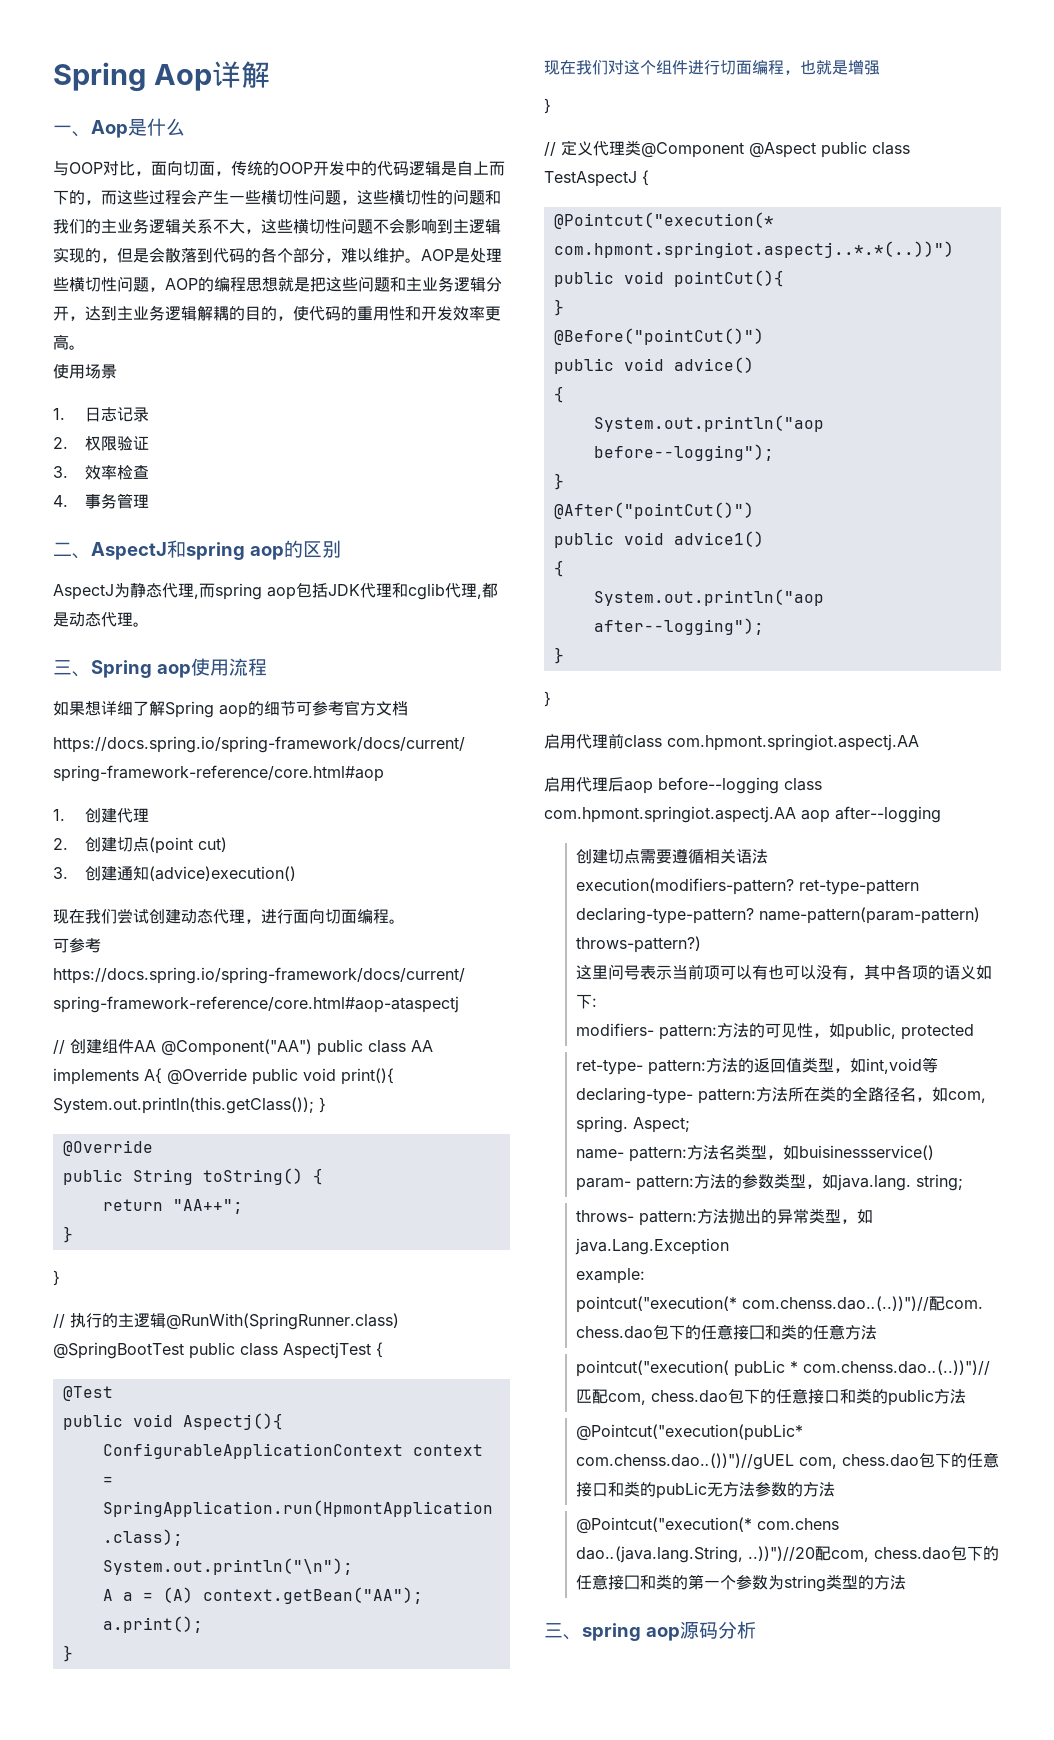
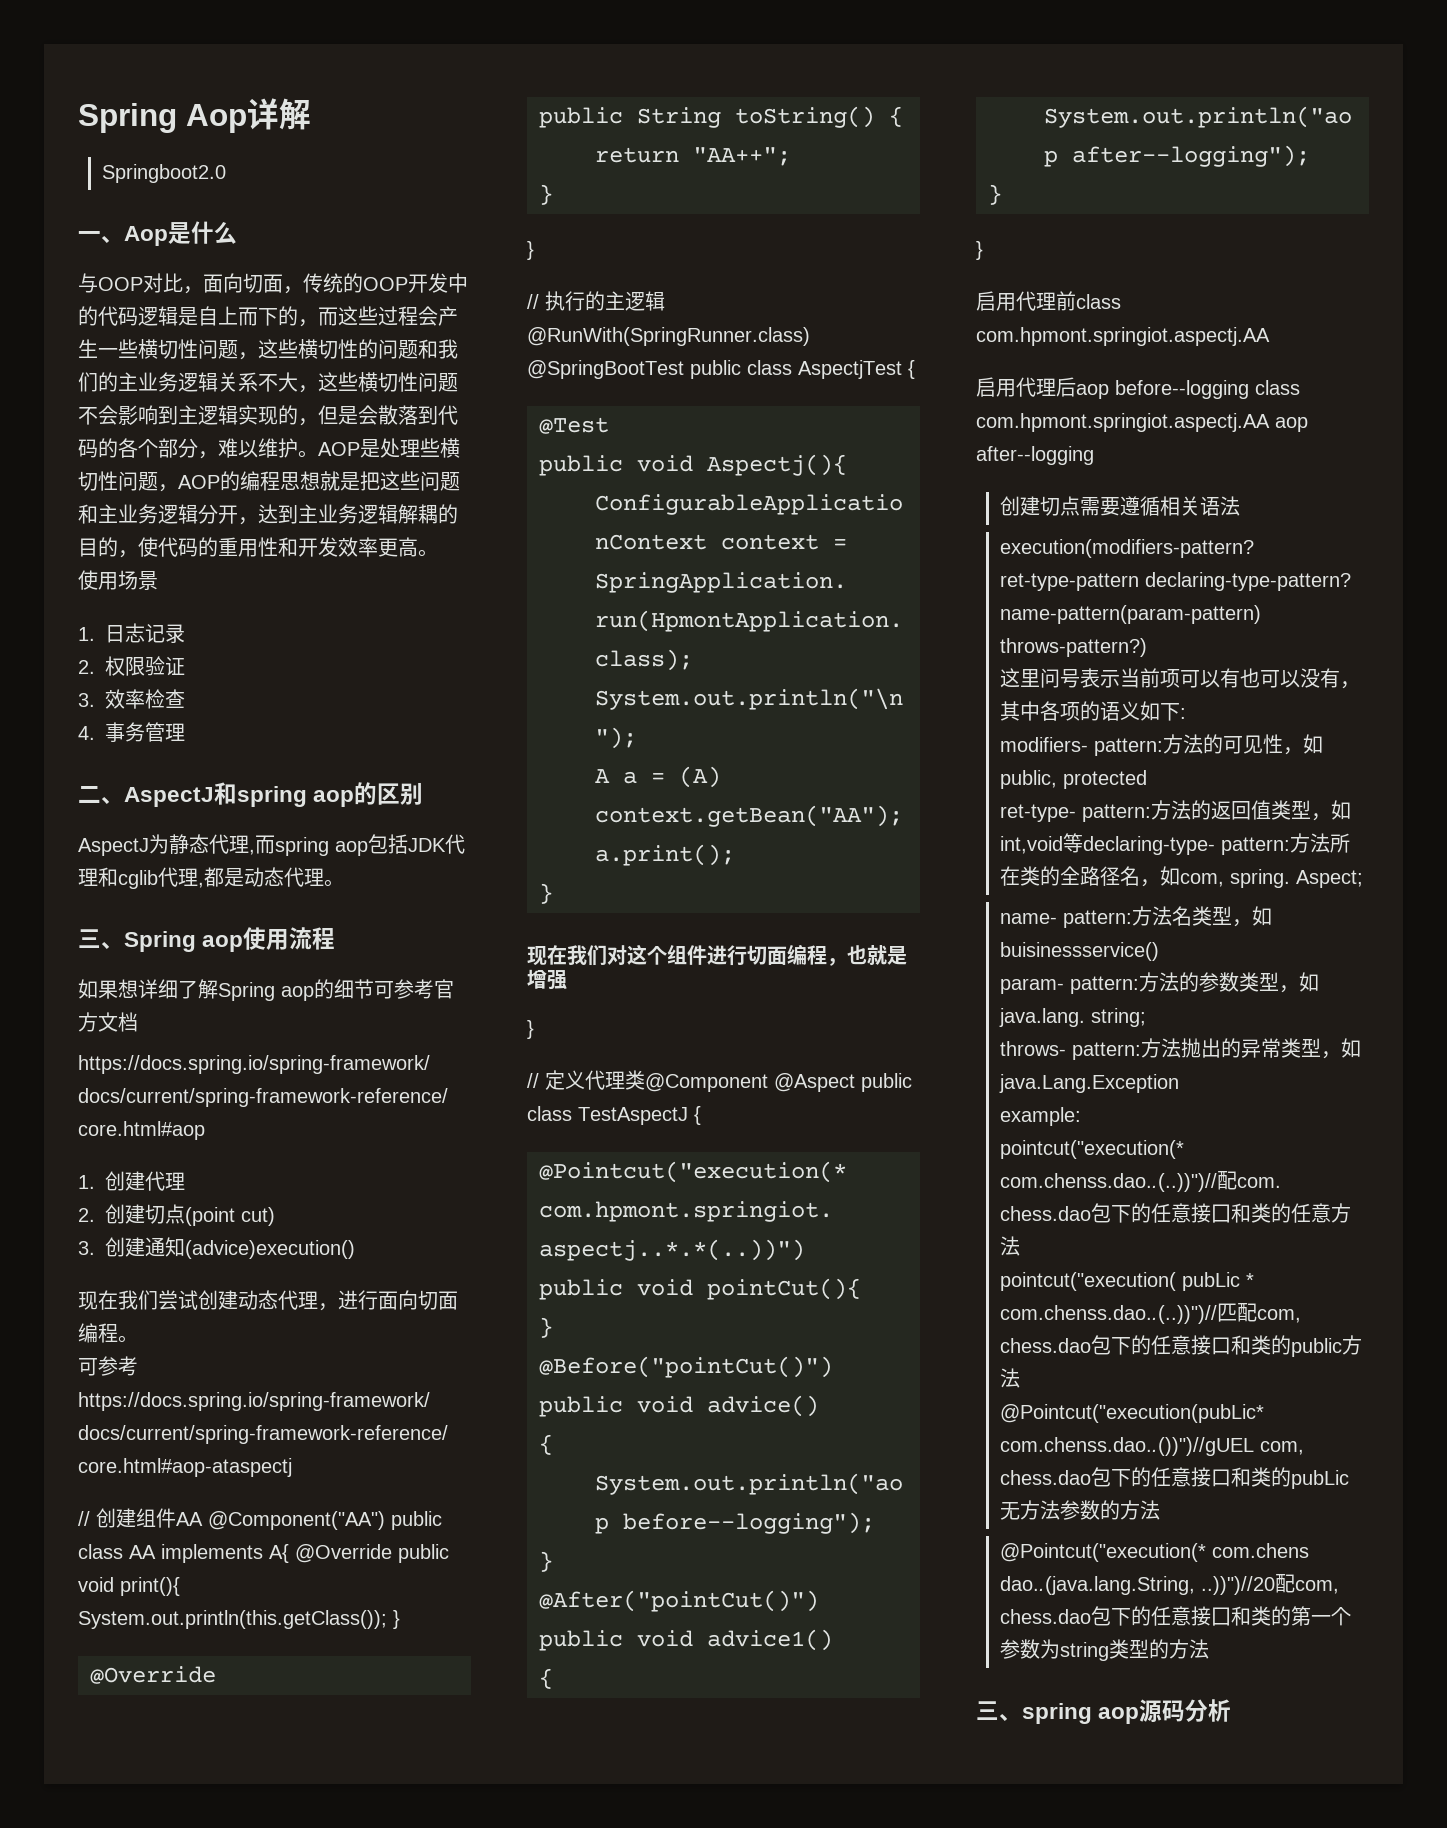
+ Springboot2.0

